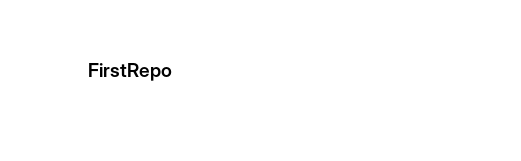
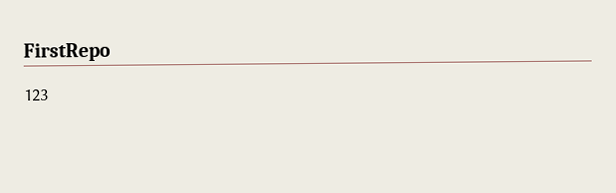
+ 123

